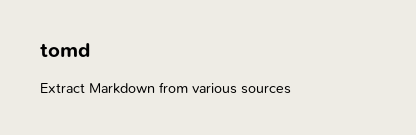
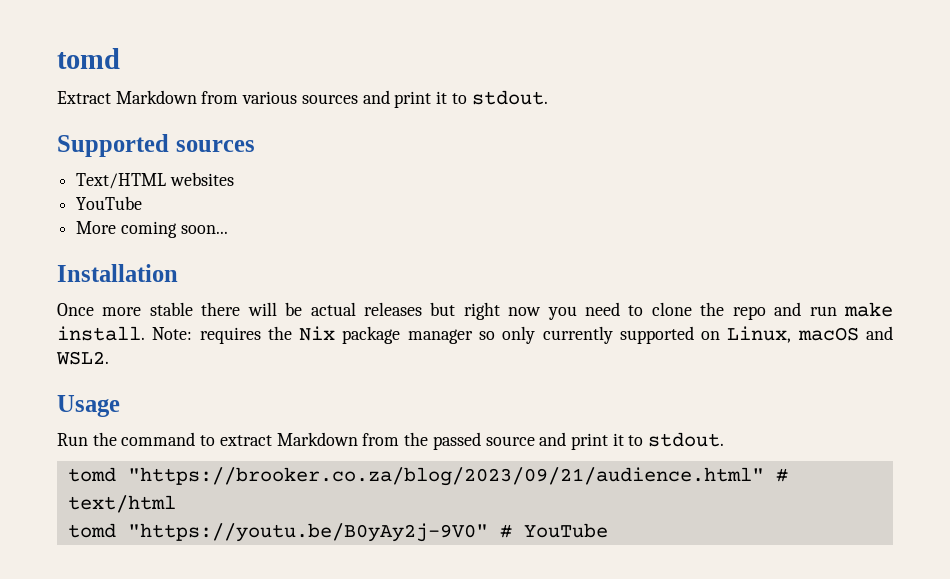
- Extract Markdown from various sources
+ Extract Markdown from various sources and print it to stdout.
+ Supported sources
+ Text/HTML websites
+ YouTube
+ More coming soon...
+ Installation
+ Once more stable there will be actual releases but right now you need to clone the repo and run make install. Note: requires the Nix package manager so only currently supported on Linux, macOS and WSL2.
+ Usage
+ Run the command to extract Markdown from the passed source and print it to stdout.
+ tomd "https://brooker.co.za/blog/2023/09/21/audience.html" # text/html
+ tomd "https://youtu.be/B0yAy2j-9V0" # YouTube

